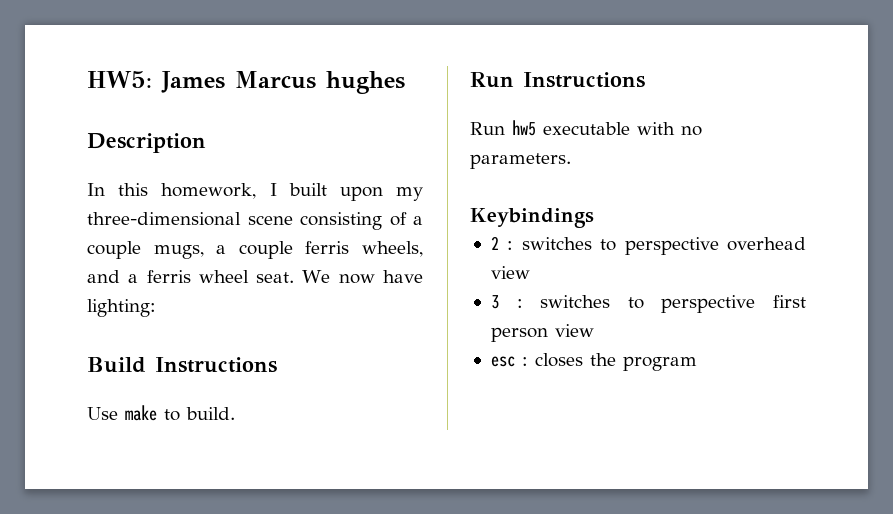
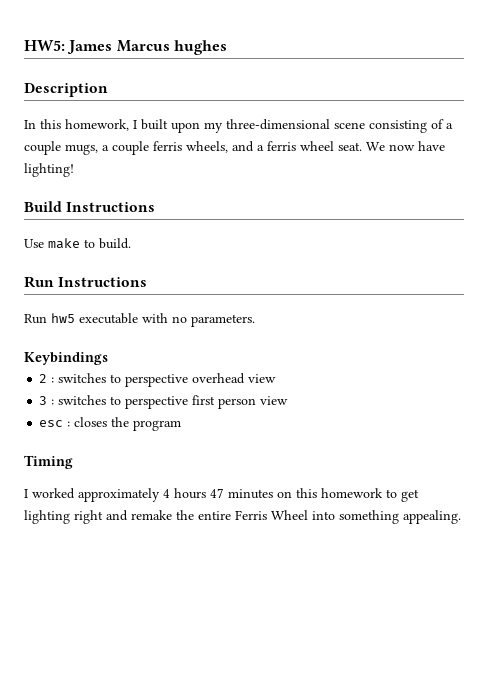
- We now have lighting:
+ We now have lighting!
+ Timing
+ I worked approximately 4 hours 47 minutes on this homework to get lighting right and remake the entire Ferris Wheel into something appealing.

